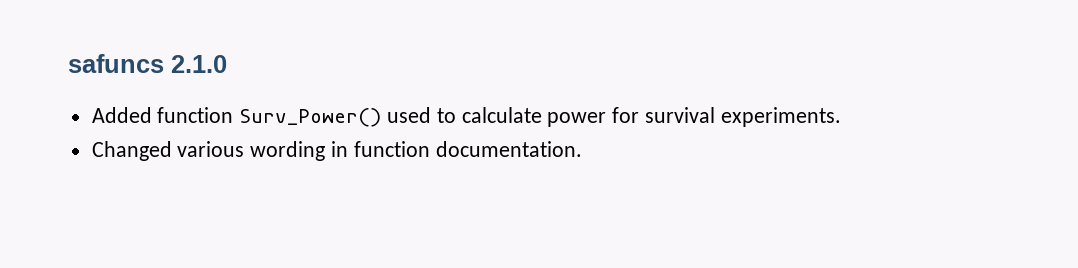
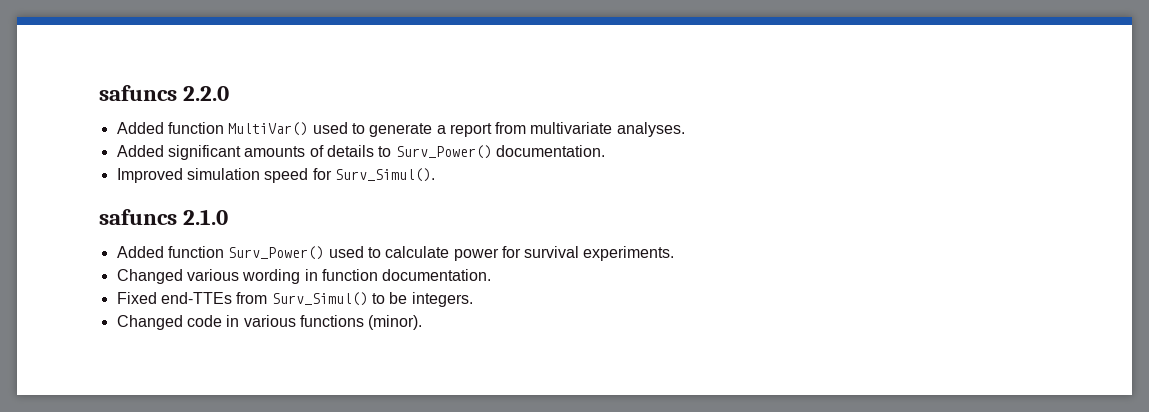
+ safuncs 2.2.0
+ Added function MultiVar() used to generate a report from multivariate analyses.
+ Added significant amounts of details to Surv_Power() documentation.
+ Improved simulation speed for Surv_Simul().
+ Fixed end-TTEs from Surv_Simul() to be integers.
+ Changed code in various functions (minor).

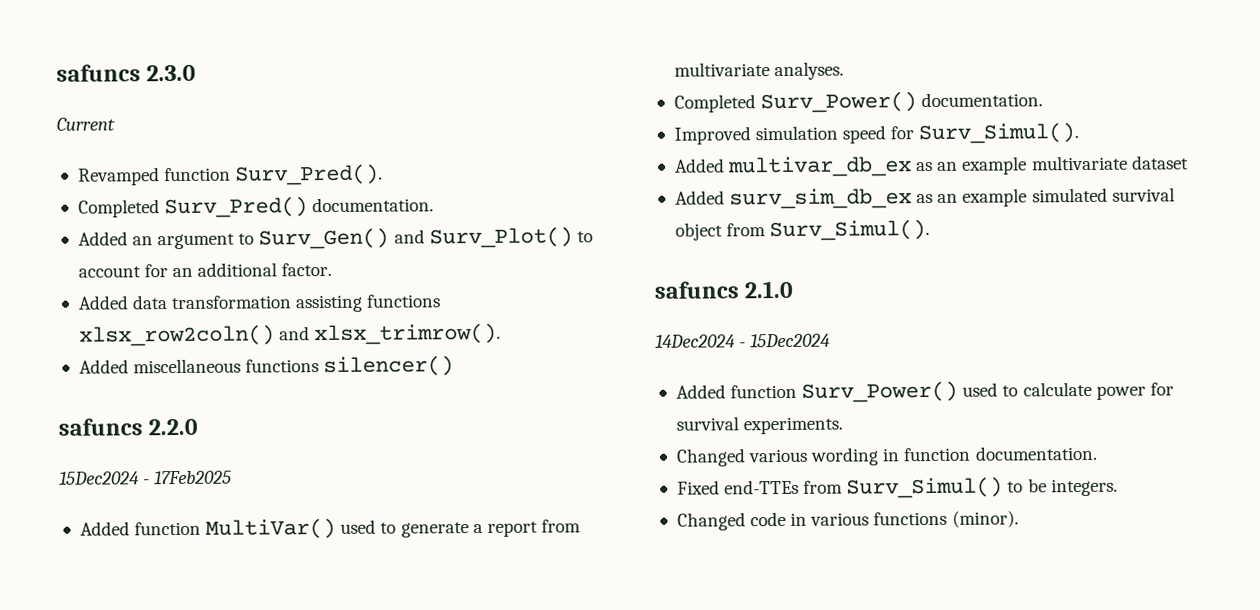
+ safuncs 2.3.0
+ Current
+ Revamped function Surv_Pred().
+ Completed Surv_Pred() documentation.
+ Added an argument to Surv_Gen() and Surv_Plot() to account for an additional factor.
+ Added data transformation assisting functions xlsx_row2coln() and xlsx_trimrow().
+ Added miscellaneous functions silencer()
  safuncs 2.2.0
+ 15Dec2024 - 17Feb2025
- Added significant amounts of details to Surv_Power() documentation.
+ Completed Surv_Power() documentation.
+ Added multivar_db_ex as an example multivariate dataset
+ Added surv_sim_db_ex as an example simulated survival object from Surv_Simul().
+ 14Dec2024 - 15Dec2024

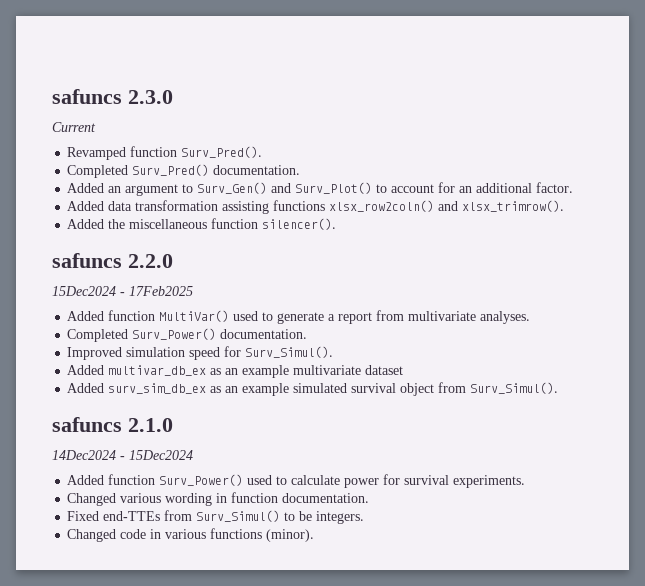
- Added miscellaneous functions silencer()
+ Added the miscellaneous function silencer().

